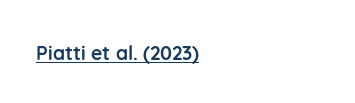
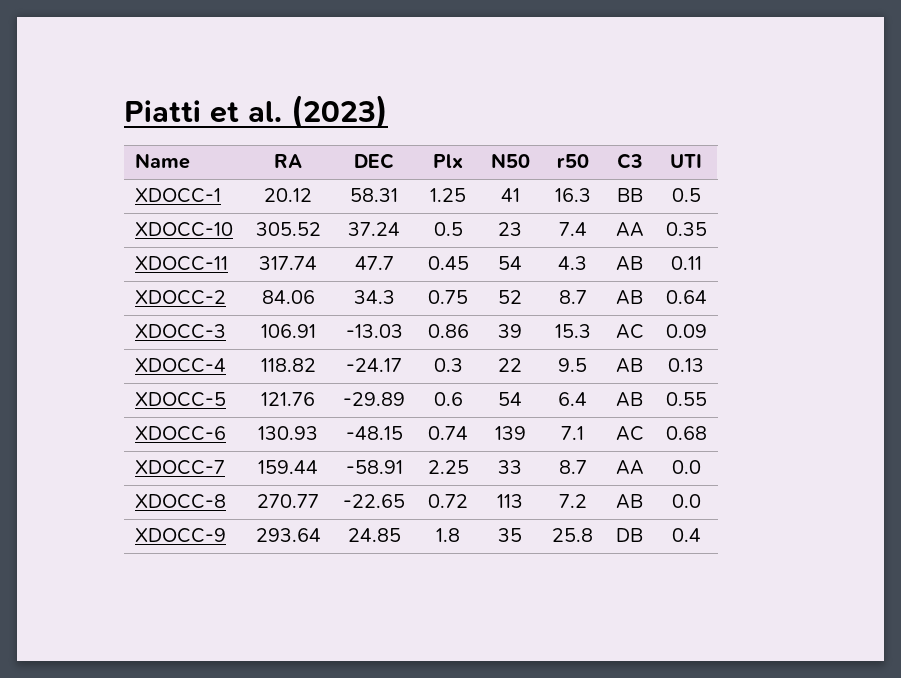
+ Name | RA | DEC | Plx | N50 | r50 | C3 | UTI
+ XDOCC-1 | 20.12 | 58.31 | 1.25 | 41 | 16.3 | BB | 0.5
+ XDOCC-10 | 305.52 | 37.24 | 0.5 | 23 | 7.4 | AA | 0.35
+ XDOCC-11 | 317.74 | 47.7 | 0.45 | 54 | 4.3 | AB | 0.11
+ XDOCC-2 | 84.06 | 34.3 | 0.75 | 52 | 8.7 | AB | 0.64
+ XDOCC-3 | 106.91 | -13.03 | 0.86 | 39 | 15.3 | AC | 0.09
+ XDOCC-4 | 118.82 | -24.17 | 0.3 | 22 | 9.5 | AB | 0.13
+ XDOCC-5 | 121.76 | -29.89 | 0.6 | 54 | 6.4 | AB | 0.55
+ XDOCC-6 | 130.93 | -48.15 | 0.74 | 139 | 7.1 | AC | 0.68
+ XDOCC-7 | 159.44 | -58.91 | 2.25 | 33 | 8.7 | AA | 0.0
+ XDOCC-8 | 270.77 | -22.65 | 0.72 | 113 | 7.2 | AB | 0.0
+ XDOCC-9 | 293.64 | 24.85 | 1.8 | 35 | 25.8 | DB | 0.4

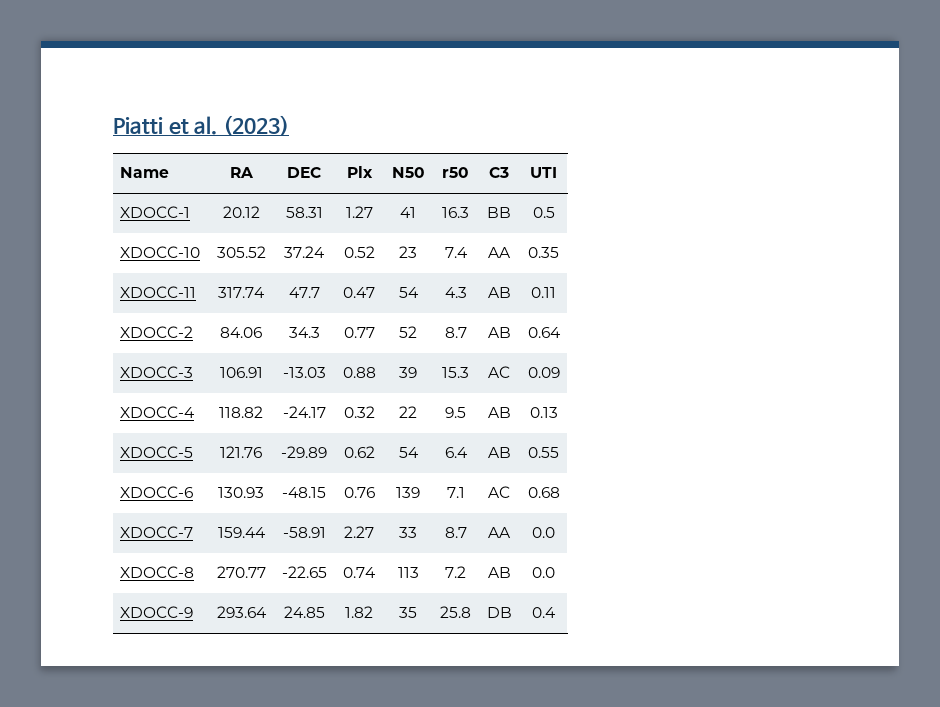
- XDOCC-1 | 20.12 | 58.31 | 1.25 | 41 | 16.3 | BB | 0.5
+ XDOCC-1 | 20.12 | 58.31 | 1.27 | 41 | 16.3 | BB | 0.5
- XDOCC-10 | 305.52 | 37.24 | 0.5 | 23 | 7.4 | AA | 0.35
+ XDOCC-10 | 305.52 | 37.24 | 0.52 | 23 | 7.4 | AA | 0.35
- XDOCC-11 | 317.74 | 47.7 | 0.45 | 54 | 4.3 | AB | 0.11
+ XDOCC-11 | 317.74 | 47.7 | 0.47 | 54 | 4.3 | AB | 0.11
- XDOCC-2 | 84.06 | 34.3 | 0.75 | 52 | 8.7 | AB | 0.64
+ XDOCC-2 | 84.06 | 34.3 | 0.77 | 52 | 8.7 | AB | 0.64
- XDOCC-3 | 106.91 | -13.03 | 0.86 | 39 | 15.3 | AC | 0.09
+ XDOCC-3 | 106.91 | -13.03 | 0.88 | 39 | 15.3 | AC | 0.09
- XDOCC-4 | 118.82 | -24.17 | 0.3 | 22 | 9.5 | AB | 0.13
+ XDOCC-4 | 118.82 | -24.17 | 0.32 | 22 | 9.5 | AB | 0.13
- XDOCC-5 | 121.76 | -29.89 | 0.6 | 54 | 6.4 | AB | 0.55
+ XDOCC-5 | 121.76 | -29.89 | 0.62 | 54 | 6.4 | AB | 0.55
- XDOCC-6 | 130.93 | -48.15 | 0.74 | 139 | 7.1 | AC | 0.68
+ XDOCC-6 | 130.93 | -48.15 | 0.76 | 139 | 7.1 | AC | 0.68
- XDOCC-7 | 159.44 | -58.91 | 2.25 | 33 | 8.7 | AA | 0.0
+ XDOCC-7 | 159.44 | -58.91 | 2.27 | 33 | 8.7 | AA | 0.0
- XDOCC-8 | 270.77 | -22.65 | 0.72 | 113 | 7.2 | AB | 0.0
+ XDOCC-8 | 270.77 | -22.65 | 0.74 | 113 | 7.2 | AB | 0.0
- XDOCC-9 | 293.64 | 24.85 | 1.8 | 35 | 25.8 | DB | 0.4
+ XDOCC-9 | 293.64 | 24.85 | 1.82 | 35 | 25.8 | DB | 0.4

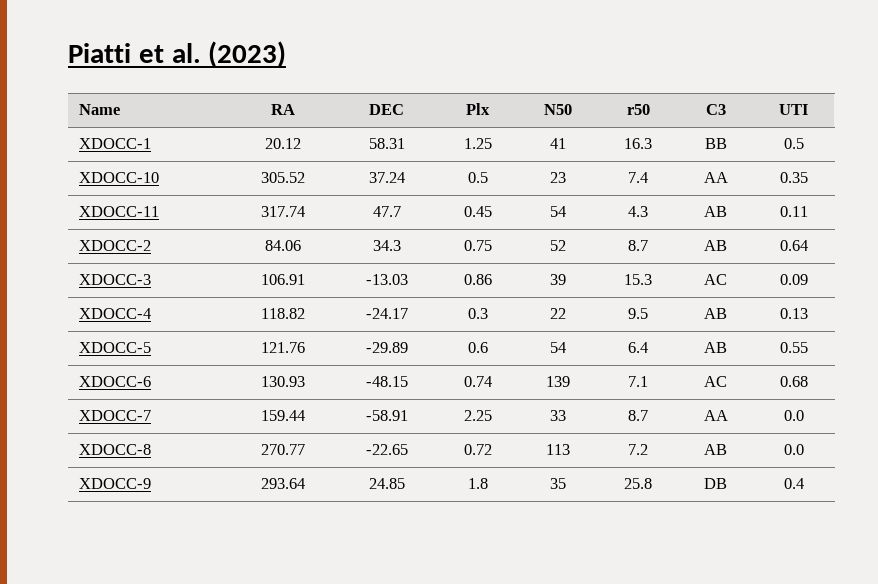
- XDOCC-1 | 20.12 | 58.31 | 1.27 | 41 | 16.3 | BB | 0.5
+ XDOCC-1 | 20.12 | 58.31 | 1.25 | 41 | 16.3 | BB | 0.5
- XDOCC-10 | 305.52 | 37.24 | 0.52 | 23 | 7.4 | AA | 0.35
+ XDOCC-10 | 305.52 | 37.24 | 0.5 | 23 | 7.4 | AA | 0.35
- XDOCC-11 | 317.74 | 47.7 | 0.47 | 54 | 4.3 | AB | 0.11
+ XDOCC-11 | 317.74 | 47.7 | 0.45 | 54 | 4.3 | AB | 0.11
- XDOCC-2 | 84.06 | 34.3 | 0.77 | 52 | 8.7 | AB | 0.64
+ XDOCC-2 | 84.06 | 34.3 | 0.75 | 52 | 8.7 | AB | 0.64
- XDOCC-3 | 106.91 | -13.03 | 0.88 | 39 | 15.3 | AC | 0.09
+ XDOCC-3 | 106.91 | -13.03 | 0.86 | 39 | 15.3 | AC | 0.09
- XDOCC-4 | 118.82 | -24.17 | 0.32 | 22 | 9.5 | AB | 0.13
+ XDOCC-4 | 118.82 | -24.17 | 0.3 | 22 | 9.5 | AB | 0.13
- XDOCC-5 | 121.76 | -29.89 | 0.62 | 54 | 6.4 | AB | 0.55
+ XDOCC-5 | 121.76 | -29.89 | 0.6 | 54 | 6.4 | AB | 0.55
- XDOCC-6 | 130.93 | -48.15 | 0.76 | 139 | 7.1 | AC | 0.68
+ XDOCC-6 | 130.93 | -48.15 | 0.74 | 139 | 7.1 | AC | 0.68
- XDOCC-7 | 159.44 | -58.91 | 2.27 | 33 | 8.7 | AA | 0.0
+ XDOCC-7 | 159.44 | -58.91 | 2.25 | 33 | 8.7 | AA | 0.0
- XDOCC-8 | 270.77 | -22.65 | 0.74 | 113 | 7.2 | AB | 0.0
+ XDOCC-8 | 270.77 | -22.65 | 0.72 | 113 | 7.2 | AB | 0.0
- XDOCC-9 | 293.64 | 24.85 | 1.82 | 35 | 25.8 | DB | 0.4
+ XDOCC-9 | 293.64 | 24.85 | 1.8 | 35 | 25.8 | DB | 0.4

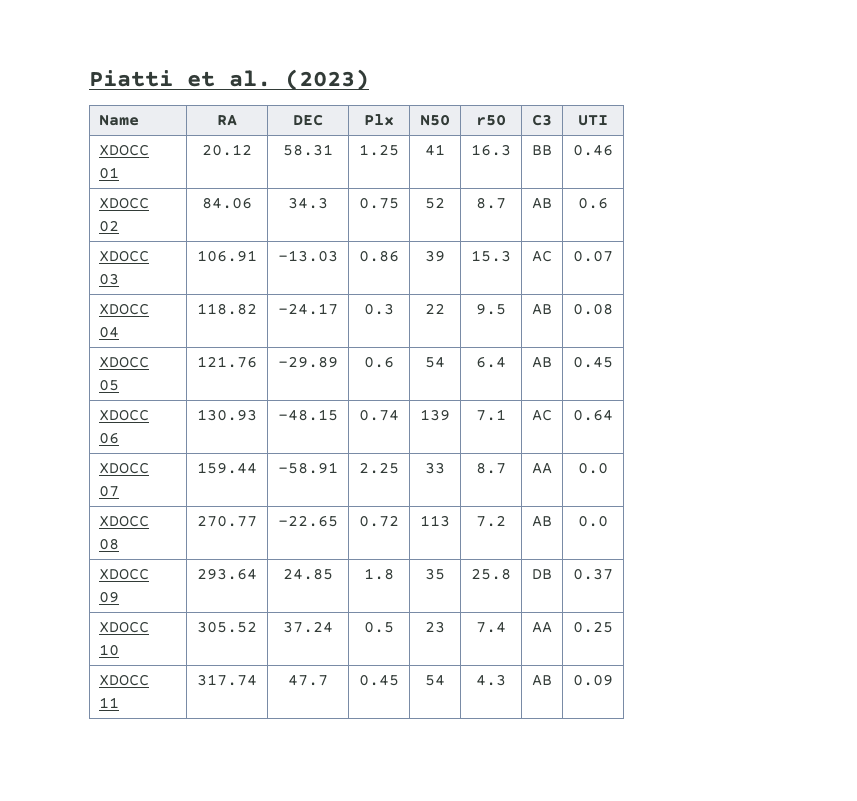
- XDOCC-1 | 20.12 | 58.31 | 1.25 | 41 | 16.3 | BB | 0.5
- XDOCC-10 | 305.52 | 37.24 | 0.5 | 23 | 7.4 | AA | 0.35
- XDOCC-11 | 317.74 | 47.7 | 0.45 | 54 | 4.3 | AB | 0.11
- XDOCC-2 | 84.06 | 34.3 | 0.75 | 52 | 8.7 | AB | 0.64
- XDOCC-3 | 106.91 | -13.03 | 0.86 | 39 | 15.3 | AC | 0.09
- XDOCC-4 | 118.82 | -24.17 | 0.3 | 22 | 9.5 | AB | 0.13
- XDOCC-5 | 121.76 | -29.89 | 0.6 | 54 | 6.4 | AB | 0.55
- XDOCC-6 | 130.93 | -48.15 | 0.74 | 139 | 7.1 | AC | 0.68
- XDOCC-7 | 159.44 | -58.91 | 2.25 | 33 | 8.7 | AA | 0.0
+ XDOCC 01 | 20.12 | 58.31 | 1.25 | 41 | 16.3 | BB | 0.46
+ XDOCC 02 | 84.06 | 34.3 | 0.75 | 52 | 8.7 | AB | 0.6
+ XDOCC 03 | 106.91 | -13.03 | 0.86 | 39 | 15.3 | AC | 0.07
+ XDOCC 04 | 118.82 | -24.17 | 0.3 | 22 | 9.5 | AB | 0.08
+ XDOCC 05 | 121.76 | -29.89 | 0.6 | 54 | 6.4 | AB | 0.45
+ XDOCC 06 | 130.93 | -48.15 | 0.74 | 139 | 7.1 | AC | 0.64
+ XDOCC 07 | 159.44 | -58.91 | 2.25 | 33 | 8.7 | AA | 0.0
- XDOCC-8 | 270.77 | -22.65 | 0.72 | 113 | 7.2 | AB | 0.0
+ XDOCC 08 | 270.77 | -22.65 | 0.72 | 113 | 7.2 | AB | 0.0
- XDOCC-9 | 293.64 | 24.85 | 1.8 | 35 | 25.8 | DB | 0.4
+ XDOCC 09 | 293.64 | 24.85 | 1.8 | 35 | 25.8 | DB | 0.37
+ XDOCC 10 | 305.52 | 37.24 | 0.5 | 23 | 7.4 | AA | 0.25
+ XDOCC 11 | 317.74 | 47.7 | 0.45 | 54 | 4.3 | AB | 0.09

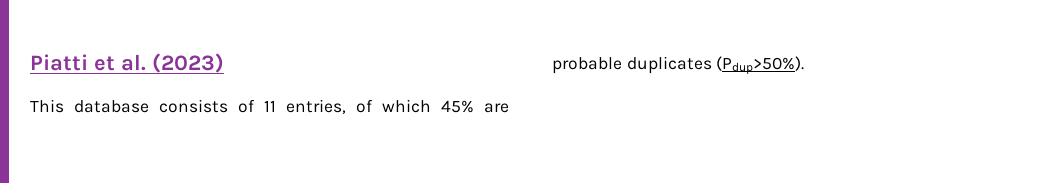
- Name | RA | DEC | Plx | N50 | r50 | C3 | UTI
- XDOCC 01 | 20.12 | 58.31 | 1.25 | 41 | 16.3 | BB | 0.46
- XDOCC 02 | 84.06 | 34.3 | 0.75 | 52 | 8.7 | AB | 0.6
- XDOCC 03 | 106.91 | -13.03 | 0.86 | 39 | 15.3 | AC | 0.07
- XDOCC 04 | 118.82 | -24.17 | 0.3 | 22 | 9.5 | AB | 0.08
- XDOCC 05 | 121.76 | -29.89 | 0.6 | 54 | 6.4 | AB | 0.45
- XDOCC 06 | 130.93 | -48.15 | 0.74 | 139 | 7.1 | AC | 0.64
- XDOCC 07 | 159.44 | -58.91 | 2.25 | 33 | 8.7 | AA | 0.0
- XDOCC 08 | 270.77 | -22.65 | 0.72 | 113 | 7.2 | AB | 0.0
- XDOCC 09 | 293.64 | 24.85 | 1.8 | 35 | 25.8 | DB | 0.37
- XDOCC 10 | 305.52 | 37.24 | 0.5 | 23 | 7.4 | AA | 0.25
- XDOCC 11 | 317.74 | 47.7 | 0.45 | 54 | 4.3 | AB | 0.09
+ This database consists of 11 entries, of which 45% are probable duplicates (Pdup>50%).

